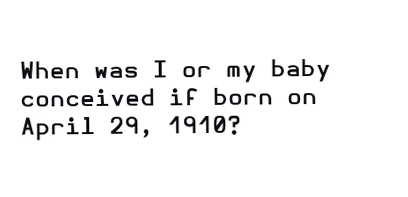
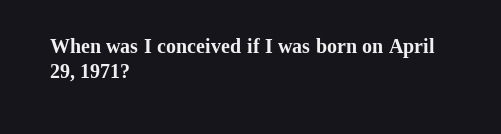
- When was I or my baby conceived if born on April 29, 1910?
+ When was I conceived if I was born on April 29, 1971?

